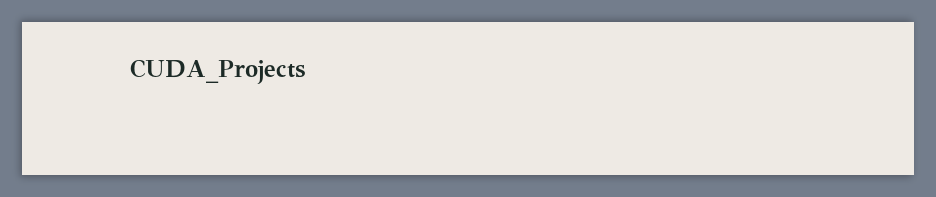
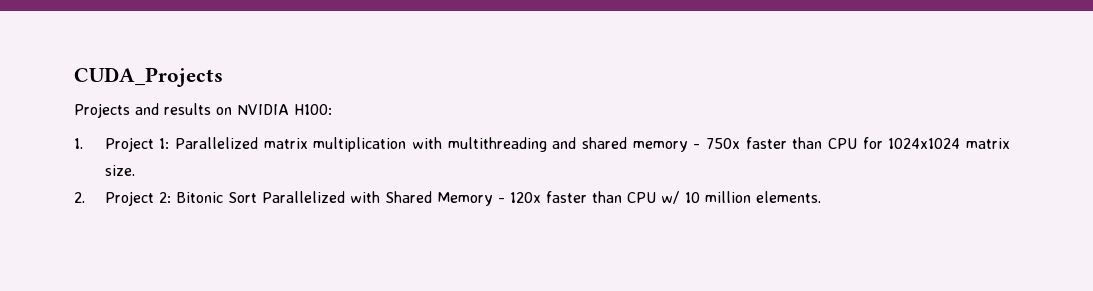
+ Projects and results on NVIDIA H100:
+ 1. Project 1: Parallelized matrix multiplication with multithreading and shared memory - 750x faster than CPU for 1024x1024 matrix size.
+ 2. Project 2: Bitonic Sort Parallelized with Shared Memory - 120x faster than CPU w/ 10 million elements.

